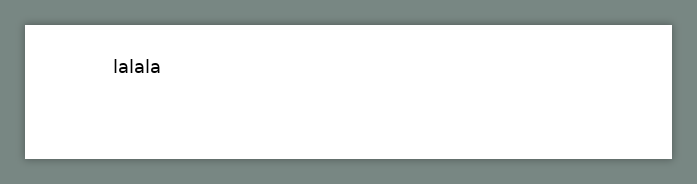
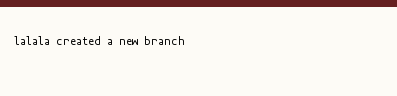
- lalala
+ lalala created a new branch

